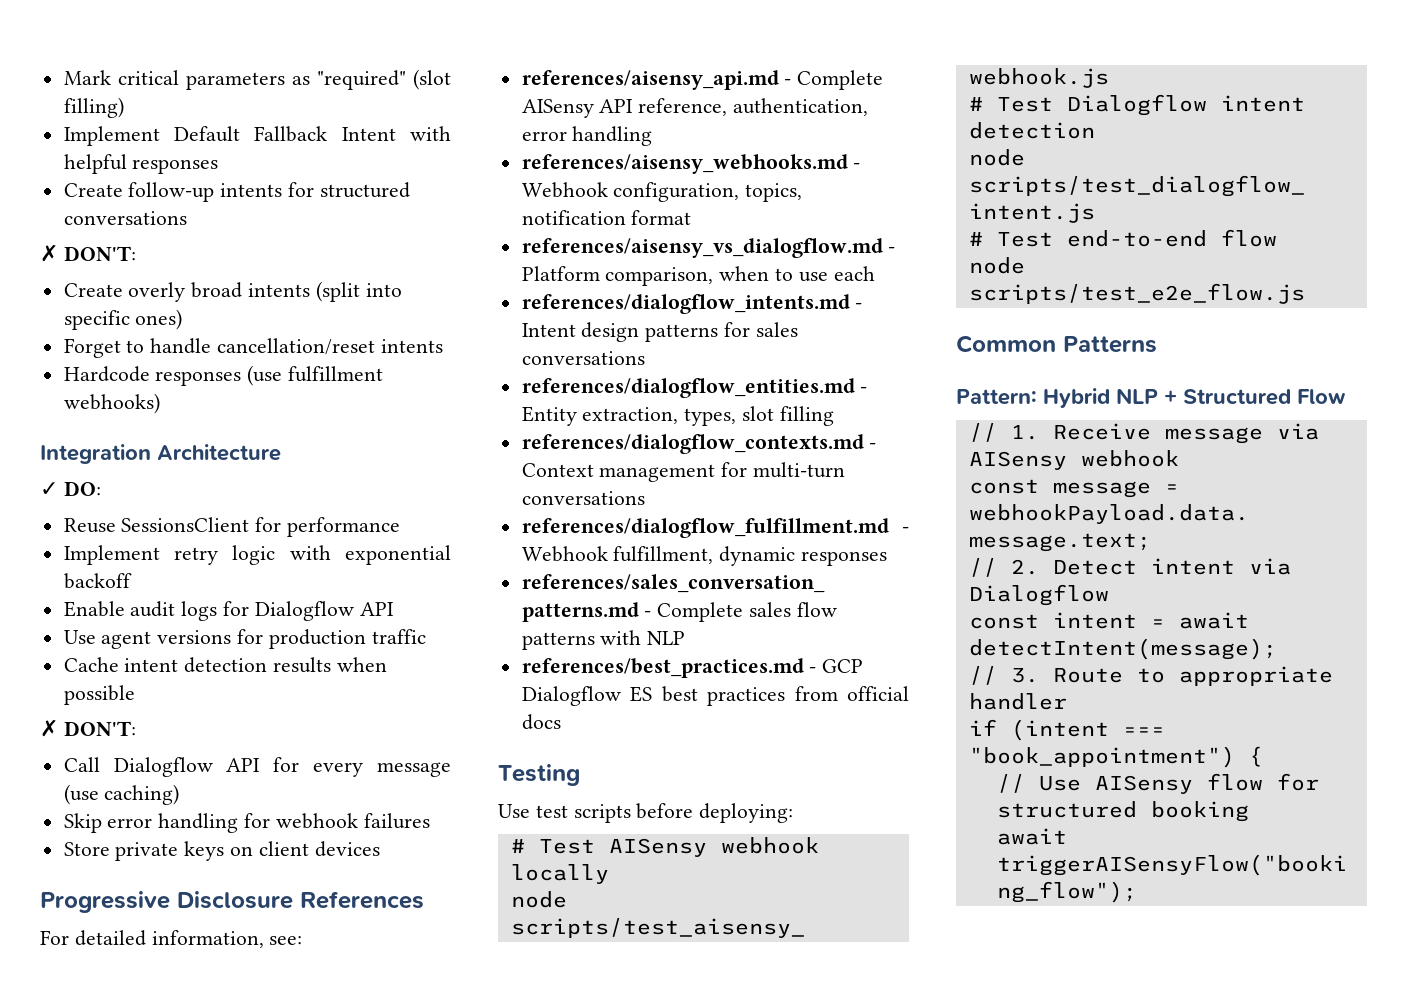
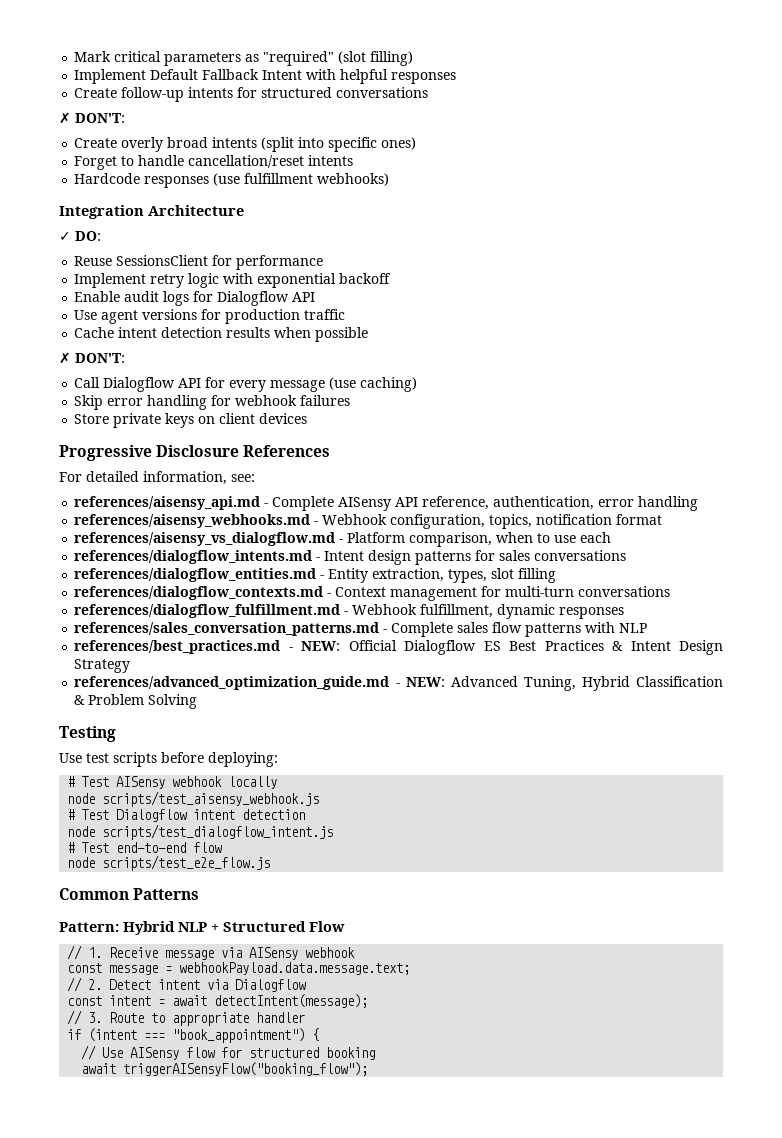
- references/best_practices.md - GCP Dialogflow ES best practices from official docs
+ references/best_practices.md - NEW: Official Dialogflow ES Best Practices & Intent Design Strategy
+ references/advanced_optimization_guide.md - NEW: Advanced Tuning, Hybrid Classification & Problem Solving

